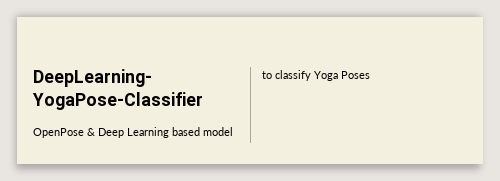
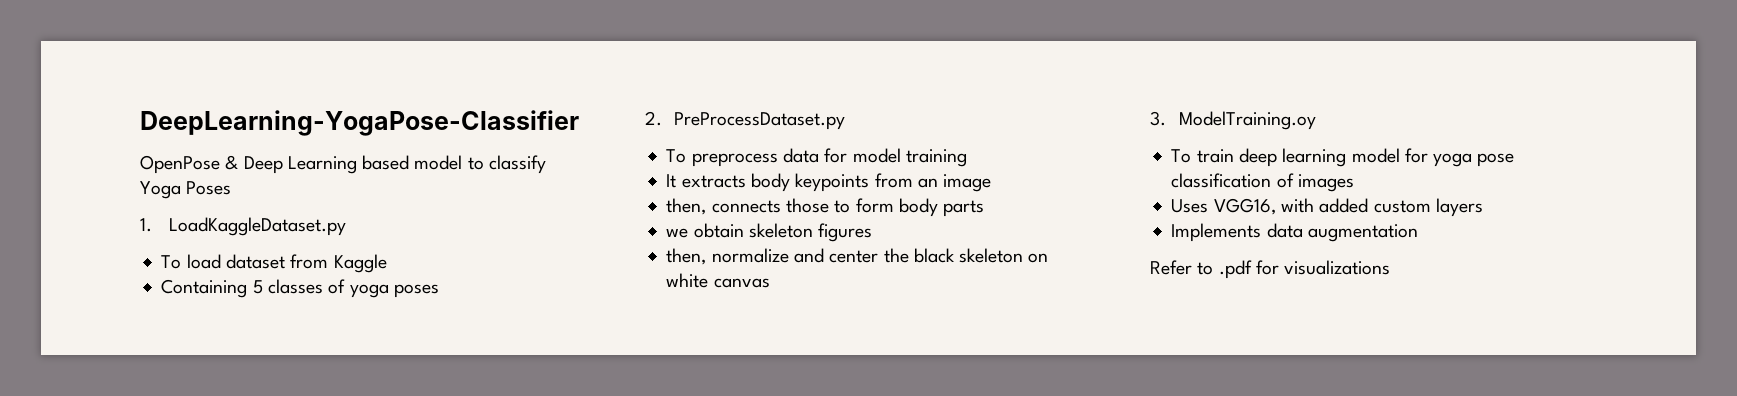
+ 1. LoadKaggleDataset.py
+ To load dataset from Kaggle
+ Containing 5 classes of yoga poses
+ 2. PreProcessDataset.py
+ To preprocess data for model training
+ It extracts body keypoints from an image
+ then, connects those to form body parts
+ we obtain skeleton figures
+ then, normalize and center the black skeleton on white canvas
+ 3. ModelTraining.oy
+ To train deep learning model for yoga pose classification of images
+ Uses VGG16, with added custom layers
+ Implements data augmentation
+ Refer to .pdf for visualizations

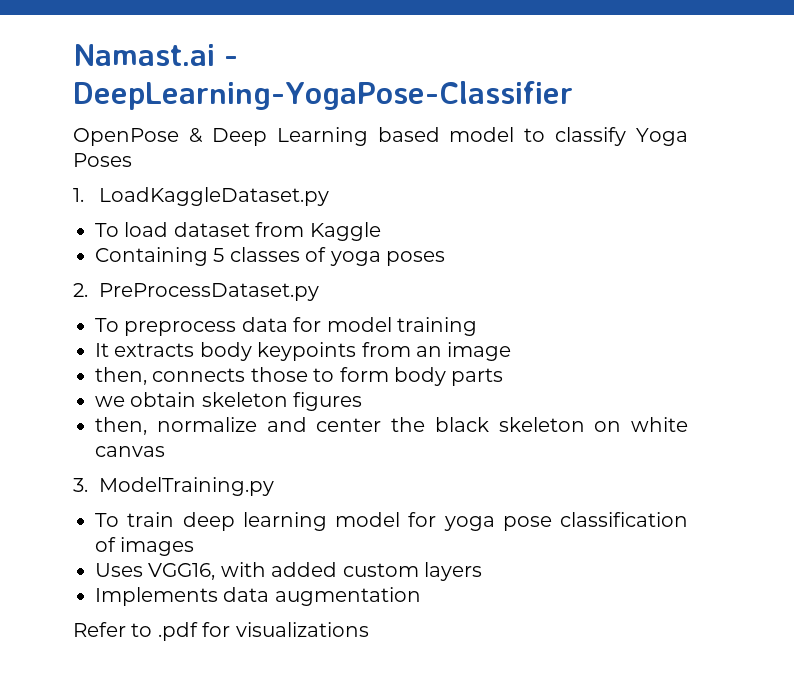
- DeepLearning-YogaPose-Classifier
+ Namast.ai - DeepLearning-YogaPose-Classifier
- 3. ModelTraining.oy
+ 3. ModelTraining.py

